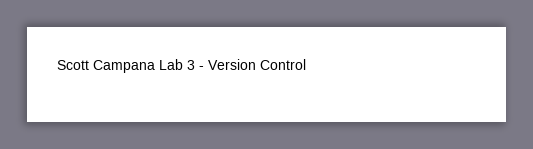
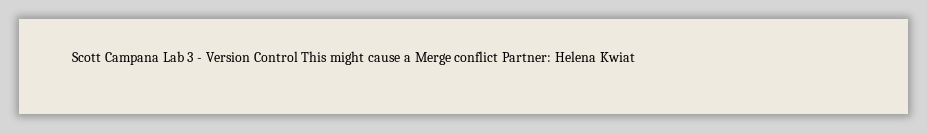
- Scott Campana Lab 3 - Version Control
+ Scott Campana Lab 3 - Version Control This might cause a Merge conflict Partner: Helena Kwiat

